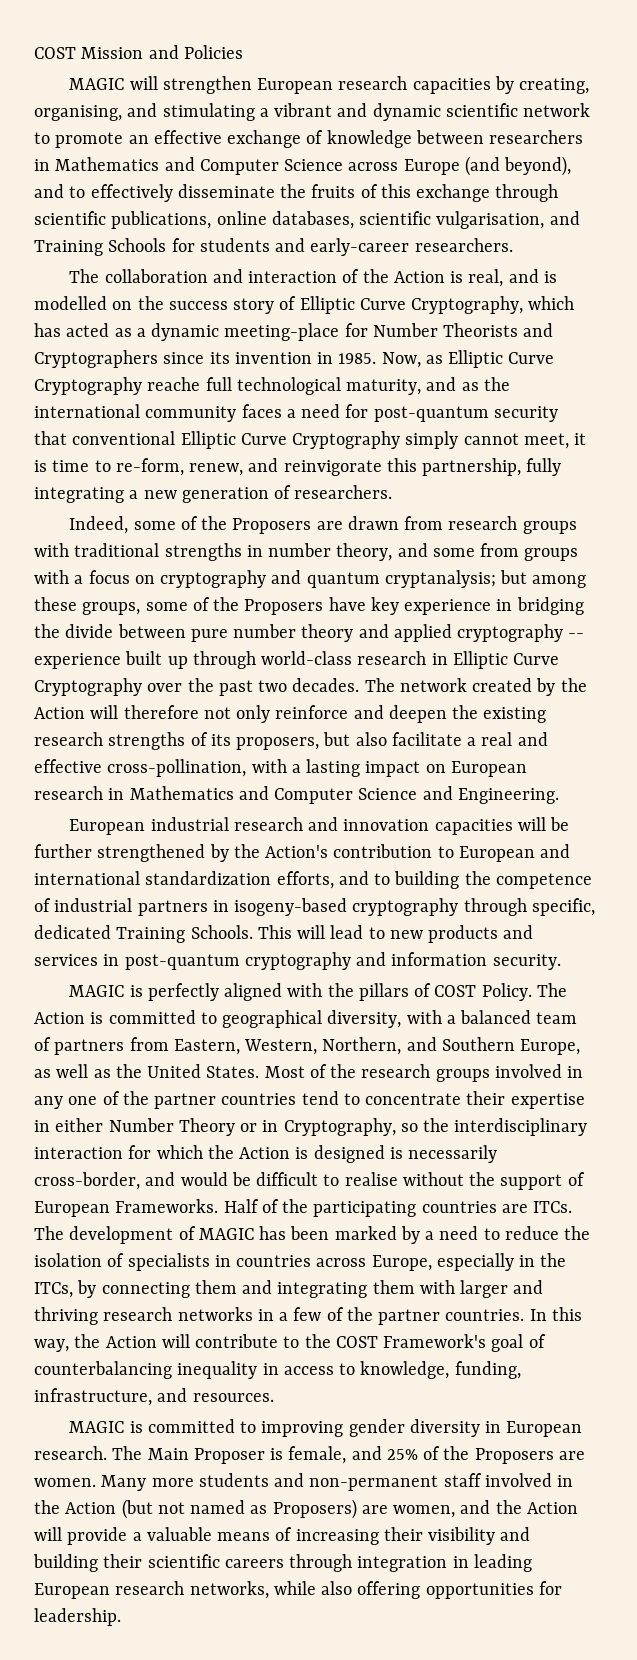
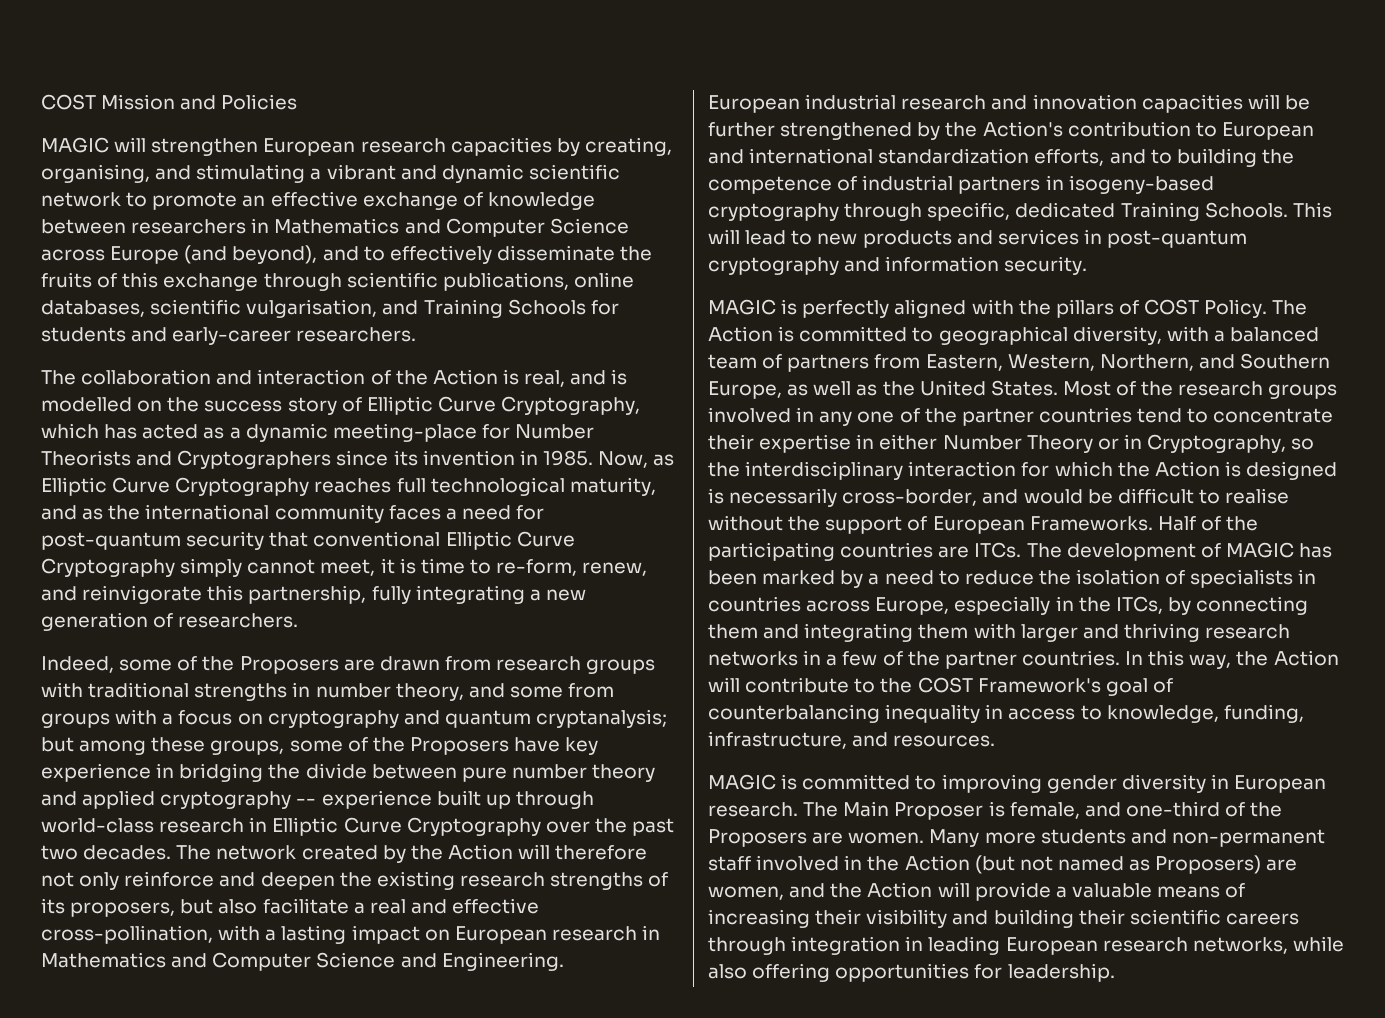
- Now, as Elliptic Curve Cryptography reache full technological maturity, and as the international community faces a need for post-quantum security that conventional Elliptic Curve Cryptography simply cannot meet, it is time to re-form, renew, and reinvigorate this partnership, fully integrating a new generation of researchers.
+ Now, as Elliptic Curve Cryptography reaches full technological maturity, and as the international community faces a need for post-quantum security that conventional Elliptic Curve Cryptography simply cannot meet, it is time to re-form, renew, and reinvigorate this partnership, fully integrating a new generation of researchers.
- The Main Proposer is female, and 25% of the Proposers are women.
+ The Main Proposer is female, and one-third of the Proposers are women.

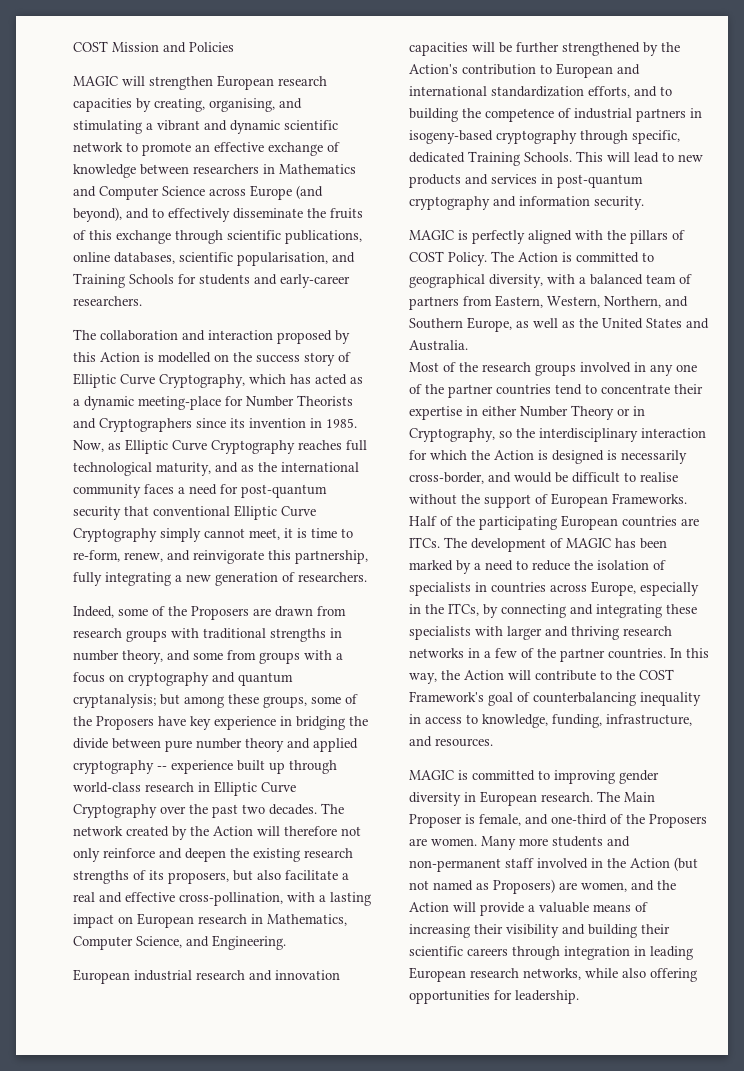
- MAGIC will strengthen European research capacities by creating, organising, and stimulating a vibrant and dynamic scientific network to promote an effective exchange of knowledge between researchers in Mathematics and Computer Science across Europe (and beyond), and to effectively disseminate the fruits of this exchange through scientific publications, online databases, scientific vulgarisation, and Training Schools for students and early-career researchers.
+ MAGIC will strengthen European research capacities by creating, organising, and stimulating a vibrant and dynamic scientific network to promote an effective exchange of knowledge between researchers in Mathematics and Computer Science across Europe (and beyond), and to effectively disseminate the fruits of this exchange through scientific publications, online databases, scientific popularisation, and Training Schools for students and early-career researchers.
- The collaboration and interaction of the Action is real, and is modelled on the success story of Elliptic Curve Cryptography, which has acted as a dynamic meeting-place for Number Theorists and Cryptographers since its invention in 1985.
+ The collaboration and interaction proposed by this Action is modelled on the success story of Elliptic Curve Cryptography, which has acted as a dynamic meeting-place for Number Theorists and Cryptographers since its invention in 1985.
- The network created by the Action will therefore not only reinforce and deepen the existing research strengths of its proposers, but also facilitate a real and effective cross-pollination, with a lasting impact on European research in Mathematics and Computer Science and Engineering.
+ The network created by the Action will therefore not only reinforce and deepen the existing research strengths of its proposers, but also facilitate a real and effective cross-pollination, with a lasting impact on European research in Mathematics, Computer Science, and Engineering.
- The Action is committed to geographical diversity, with a balanced team of partners from Eastern, Western, Northern, and Southern Europe, as well as the United States. Most of the research groups involved in any one of the partner countries tend to concentrate their expertise in either Number Theory or in Cryptography, so the interdisciplinary interaction for which the Action is designed is necessarily cross-border, and would be difficult to realise without the support of European Frameworks.
+ The Action is committed to geographical diversity, with a balanced team of partners from Eastern, Western, Northern, and Southern Europe, as well as the United States and Australia.
+ Most of the research groups involved in any one of the partner countries tend to concentrate their expertise in either Number Theory or in Cryptography, so the interdisciplinary interaction for which the Action is designed is necessarily cross-border, and would be difficult to realise without the support of European Frameworks.
- Half of the participating countries are ITCs.
+ Half of the participating European countries are ITCs.
- The development of MAGIC has been marked by a need to reduce the isolation of specialists in countries across Europe, especially in the ITCs, by connecting them and integrating them with larger and thriving research networks in a few of the partner countries.
+ The development of MAGIC has been marked by a need to reduce the isolation of specialists in countries across Europe, especially in the ITCs, by connecting and integrating these specialists with larger and thriving research networks in a few of the partner countries.

